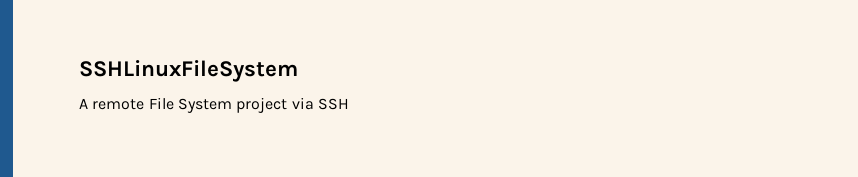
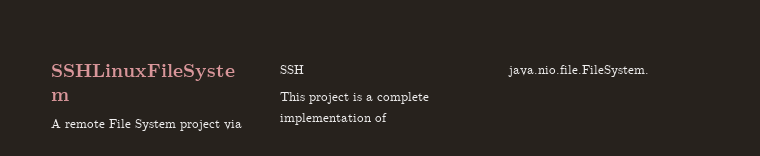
+ This project is a complete implementation of java.nio.file.FileSystem.

